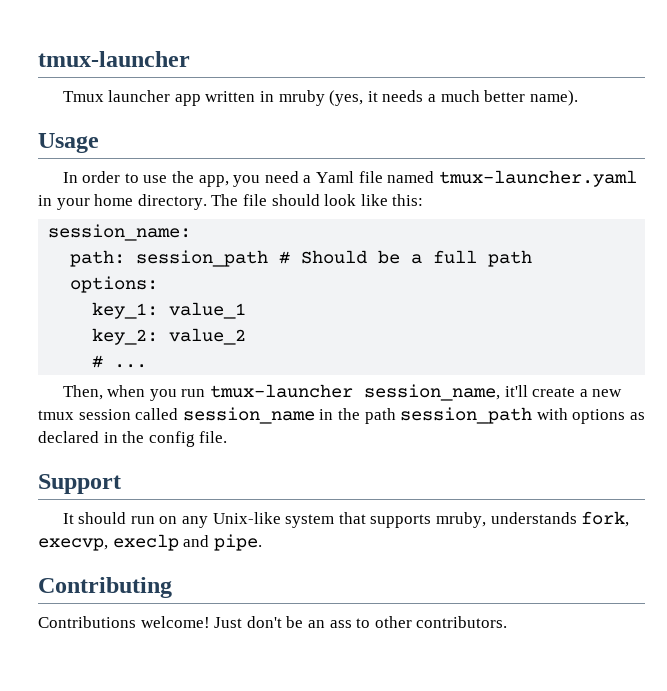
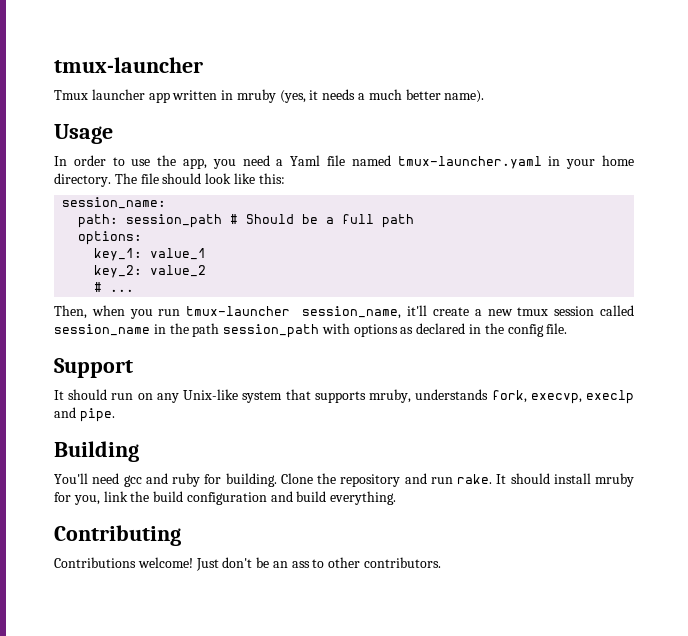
+ Building
+ You'll need gcc and ruby for building. Clone the repository and run rake. It should install mruby for you, link the build configuration and build everything.

